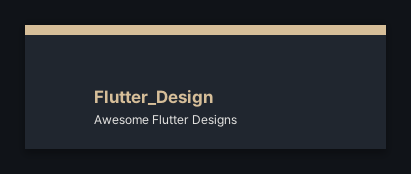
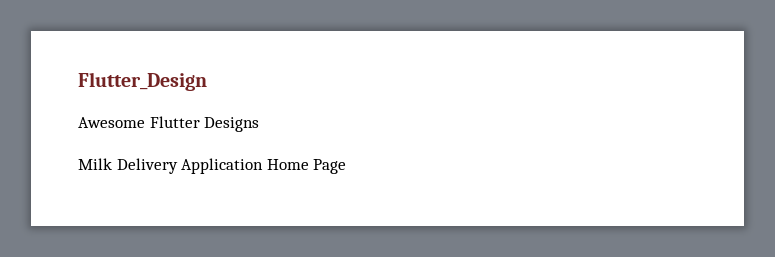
+ Milk Delivery Application Home Page

